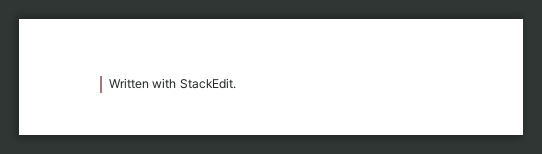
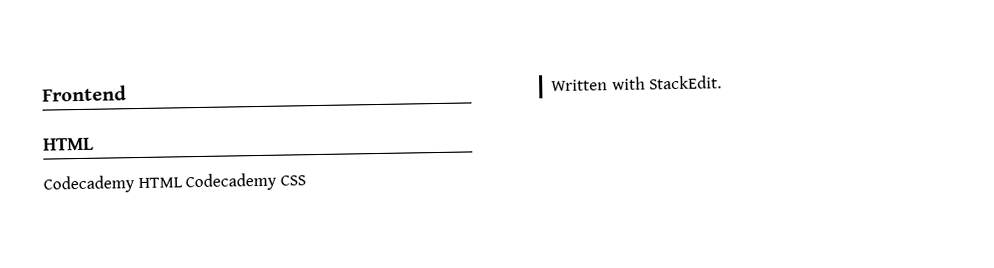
+ Frontend
+ HTML
+ Codecademy HTML Codecademy CSS

